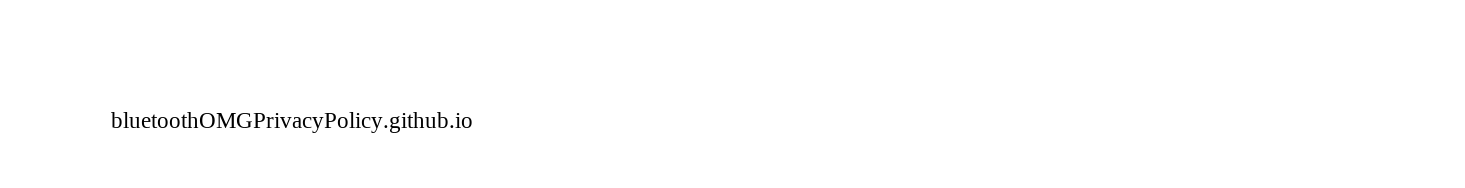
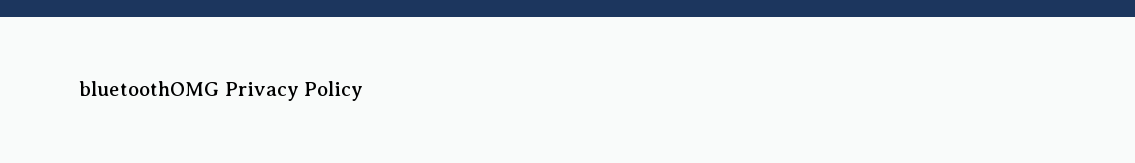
- bluetoothOMGPrivacyPolicy.github.io
+ bluetoothOMG Privacy Policy

